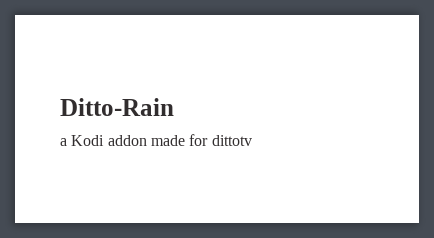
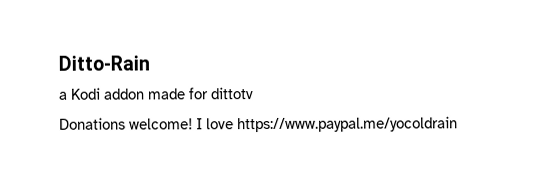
+ Donations welcome! I love https://www.paypal.me/yocoldrain

